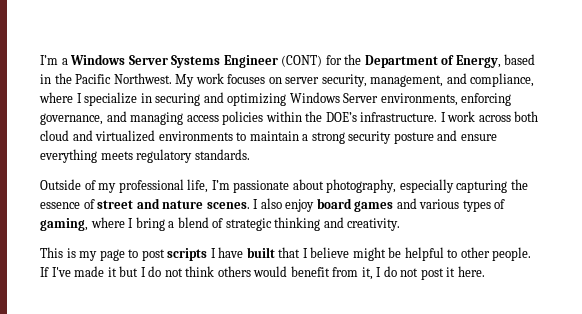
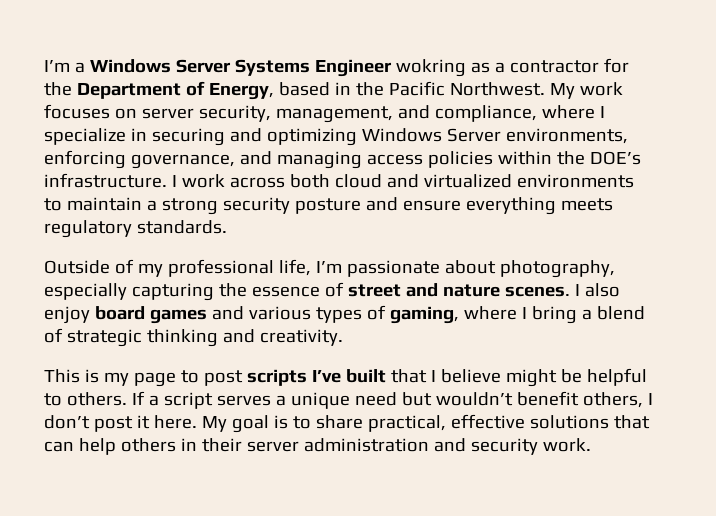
- I’m a Windows Server Systems Engineer (CONT) for the Department of Energy, based in the Pacific Northwest.
+ I’m a Windows Server Systems Engineer wokring as a contractor for the Department of Energy, based in the Pacific Northwest.
- This is my page to post scripts I have built that I believe might be helpful to other people. If I've made it but I do not think others would benefit from it, I do not post it here.
+ This is my page to post scripts I’ve built that I believe might be helpful to others. If a script serves a unique need but wouldn’t benefit others, I don’t post it here. My goal is to share practical, effective solutions that can help others in their server administration and security work.

